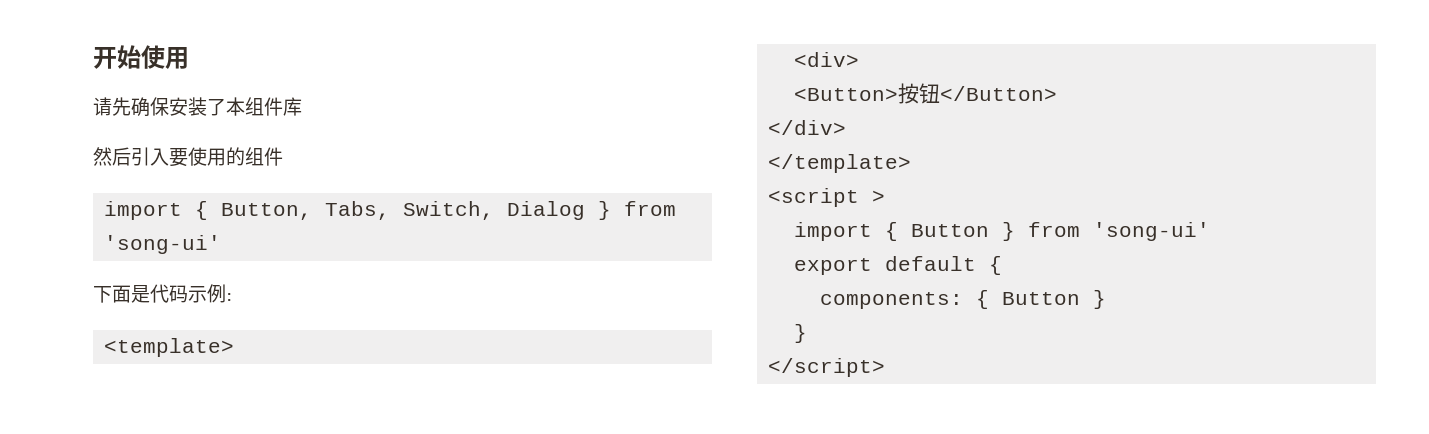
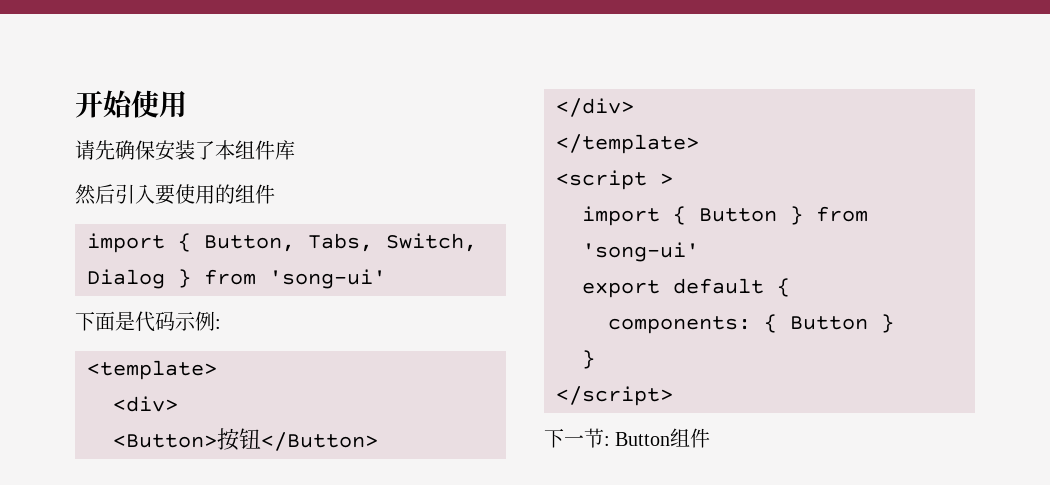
+ 下一节: Button组件

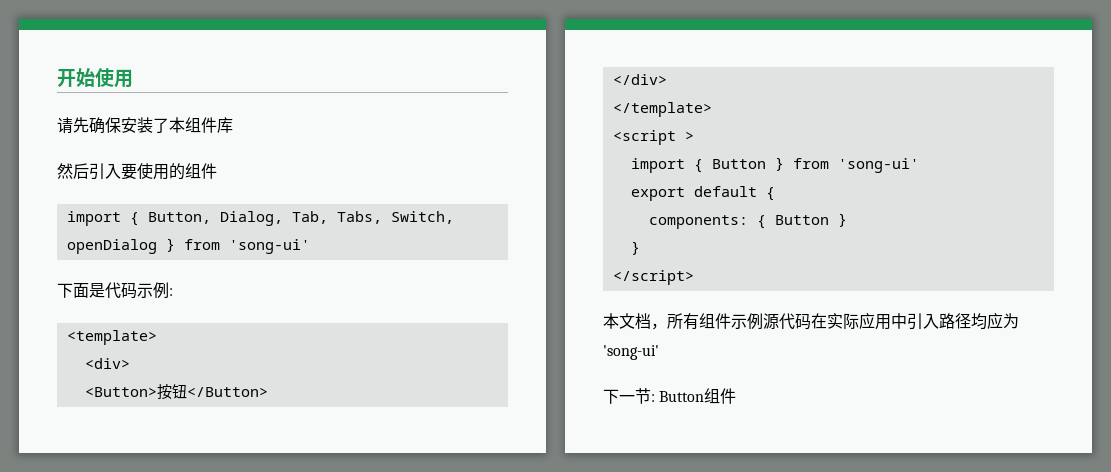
- import { Button, Tabs, Switch, Dialog } from 'song-ui'
+ import { Button, Dialog, Tab, Tabs, Switch, openDialog } from 'song-ui'
+ 本文档，所有组件示例源代码在实际应用中引入路径均应为'song-ui'

